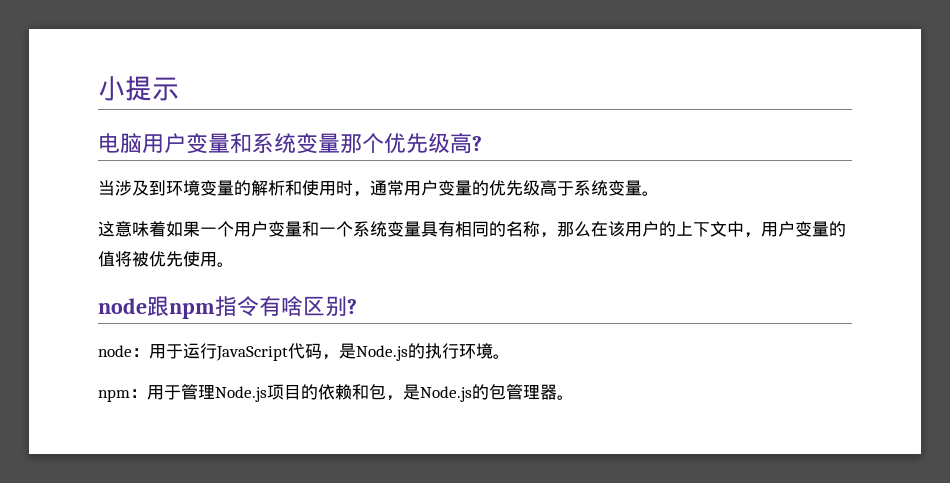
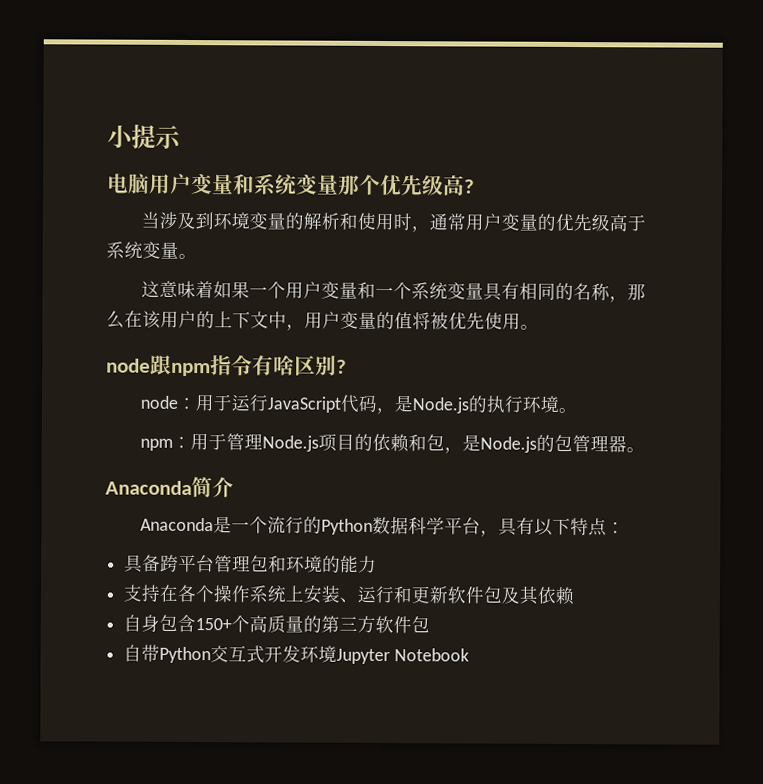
+ Anaconda简介
+ Anaconda是一个流行的Python数据科学平台，具有以下特点：
+ 具备跨平台管理包和环境的能力
+ 支持在各个操作系统上安装、运行和更新软件包及其依赖
+ 自身包含150+个高质量的第三方软件包
+ 自带Python交互式开发环境Jupyter Notebook

